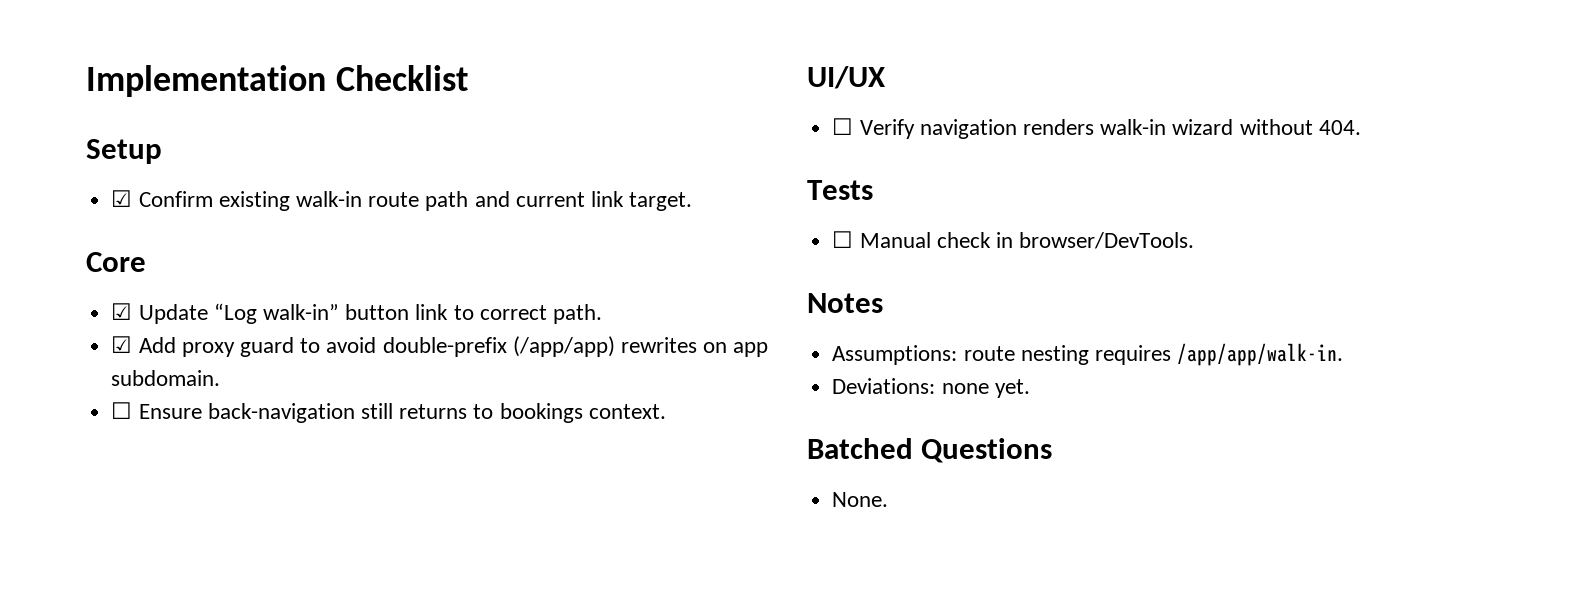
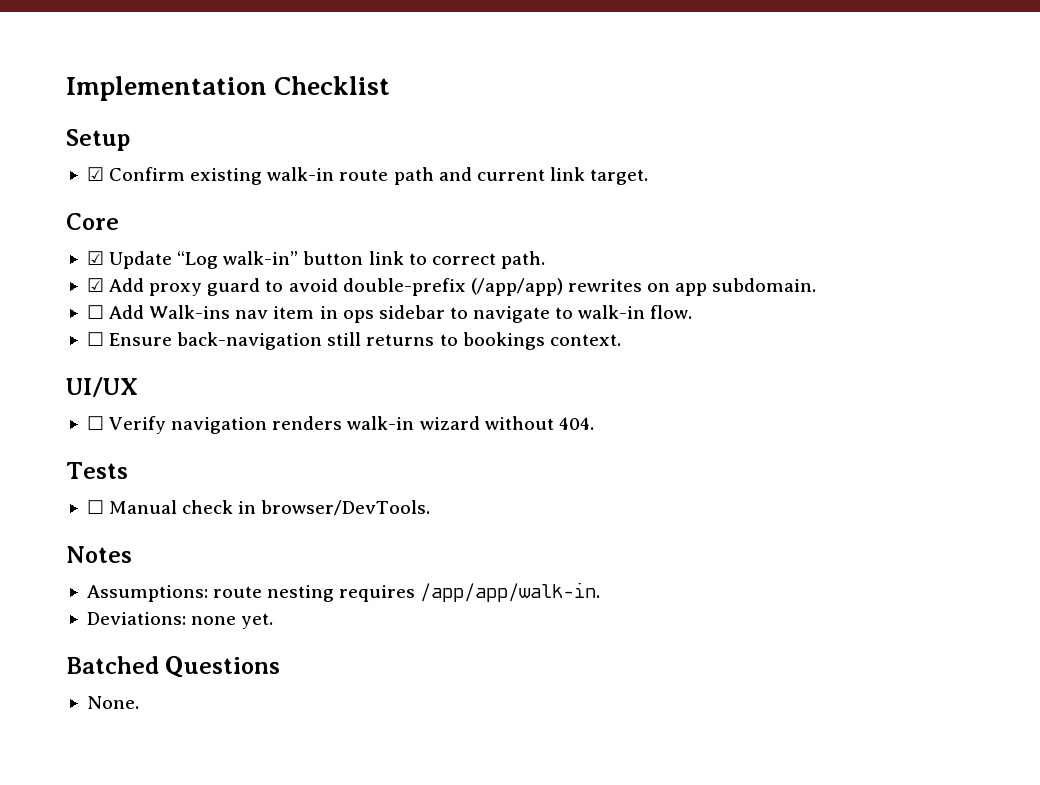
+ ☐ Add Walk-ins nav item in ops sidebar to navigate to walk-in flow.

